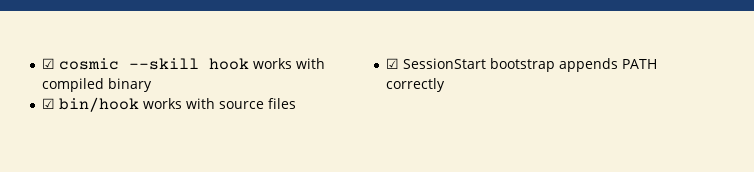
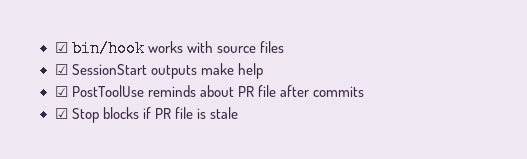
- ☑ cosmic --skill hook works with compiled binary
- ☑ SessionStart bootstrap appends PATH correctly
+ ☑ SessionStart outputs make help
+ ☑ PostToolUse reminds about PR file after commits
+ ☑ Stop blocks if PR file is stale

